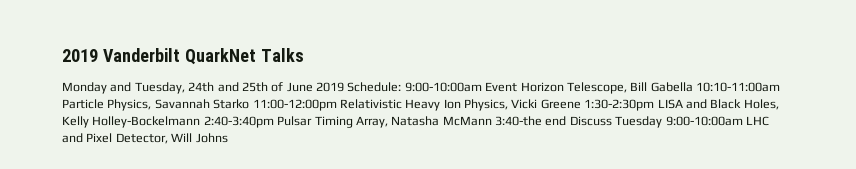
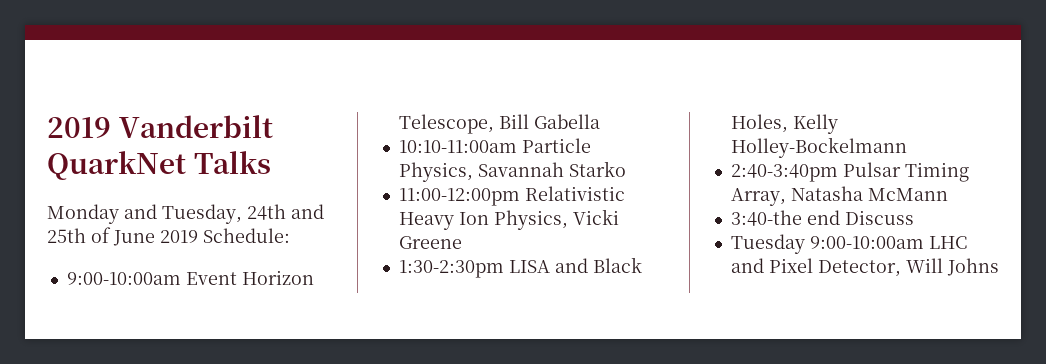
- Monday and Tuesday, 24th and 25th of June 2019 Schedule: 9:00-10:00am Event Horizon Telescope, Bill Gabella 10:10-11:00am Particle Physics, Savannah Starko 11:00-12:00pm Relativistic Heavy Ion Physics, Vicki Greene 1:30-2:30pm LISA and Black Holes, Kelly Holley-Bockelmann 2:40-3:40pm Pulsar Timing Array, Natasha McMann 3:40-the end Discuss Tuesday 9:00-10:00am LHC and Pixel Detector, Will Johns
+ Monday and Tuesday, 24th and 25th of June 2019 Schedule:
+ 9:00-10:00am Event Horizon Telescope, Bill Gabella
+ 10:10-11:00am Particle Physics, Savannah Starko
+ 11:00-12:00pm Relativistic Heavy Ion Physics, Vicki Greene
+ 1:30-2:30pm LISA and Black Holes, Kelly Holley-Bockelmann
+ 2:40-3:40pm Pulsar Timing Array, Natasha McMann
+ 3:40-the end Discuss
+ Tuesday 9:00-10:00am LHC and Pixel Detector, Will Johns

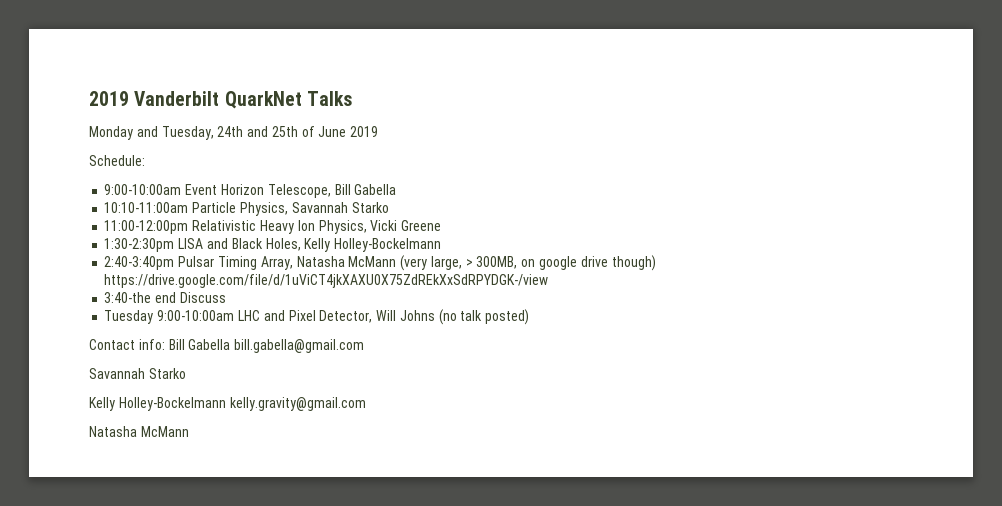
- Monday and Tuesday, 24th and 25th of June 2019 Schedule:
+ Monday and Tuesday, 24th and 25th of June 2019
+ Schedule:
- 2:40-3:40pm Pulsar Timing Array, Natasha McMann
+ 2:40-3:40pm Pulsar Timing Array, Natasha McMann (very large, > 300MB, on google drive though) https://drive.google.com/file/d/1uViCT4jkXAXU0X75ZdREkXxSdRPYDGK-/view
- Tuesday 9:00-10:00am LHC and Pixel Detector, Will Johns
+ Tuesday 9:00-10:00am LHC and Pixel Detector, Will Johns (no talk posted)
+ Contact info: Bill Gabella bill.gabella@gmail.com
+ Savannah Starko
+ Kelly Holley-Bockelmann kelly.gravity@gmail.com
+ Natasha McMann

